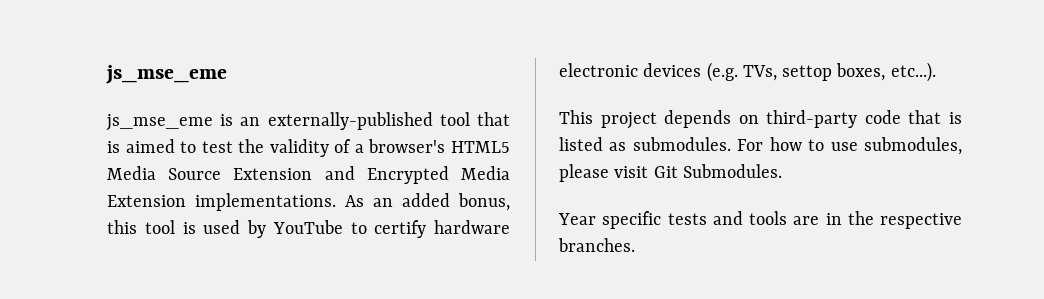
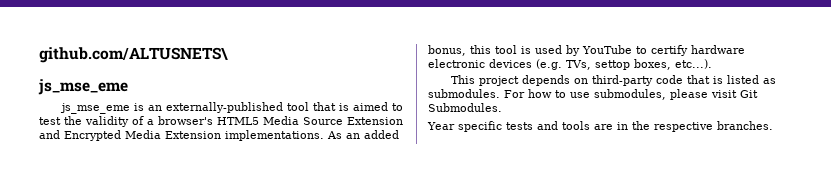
+ github.com/ALTUSNETS\

